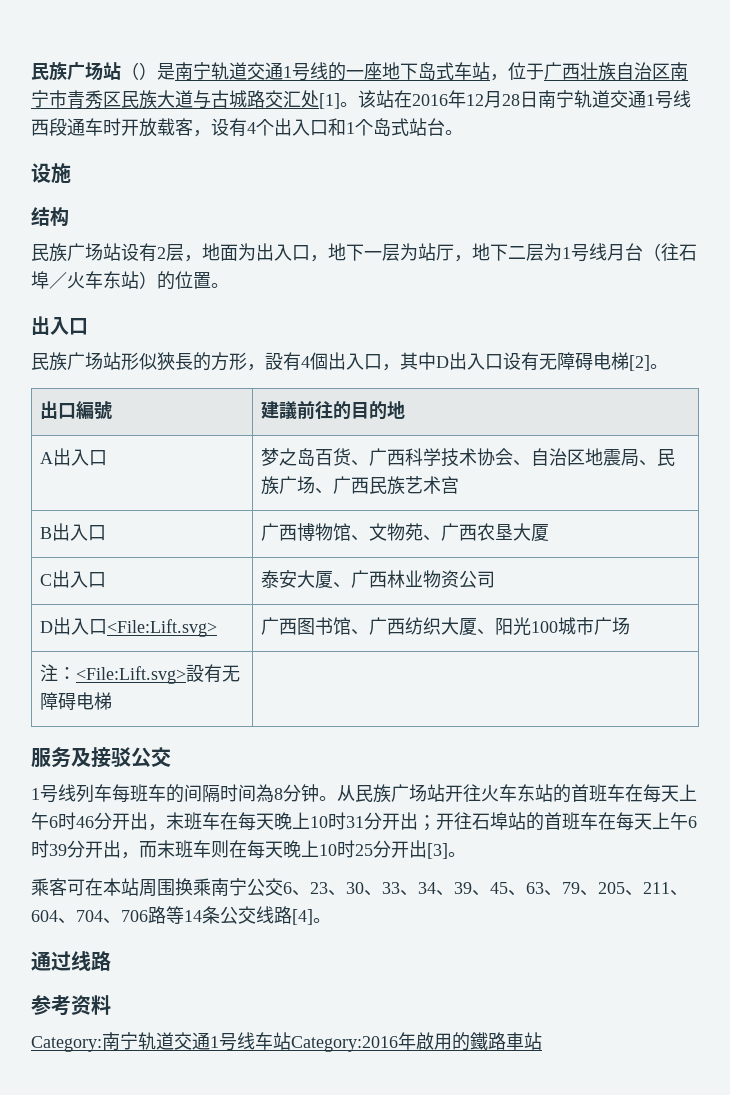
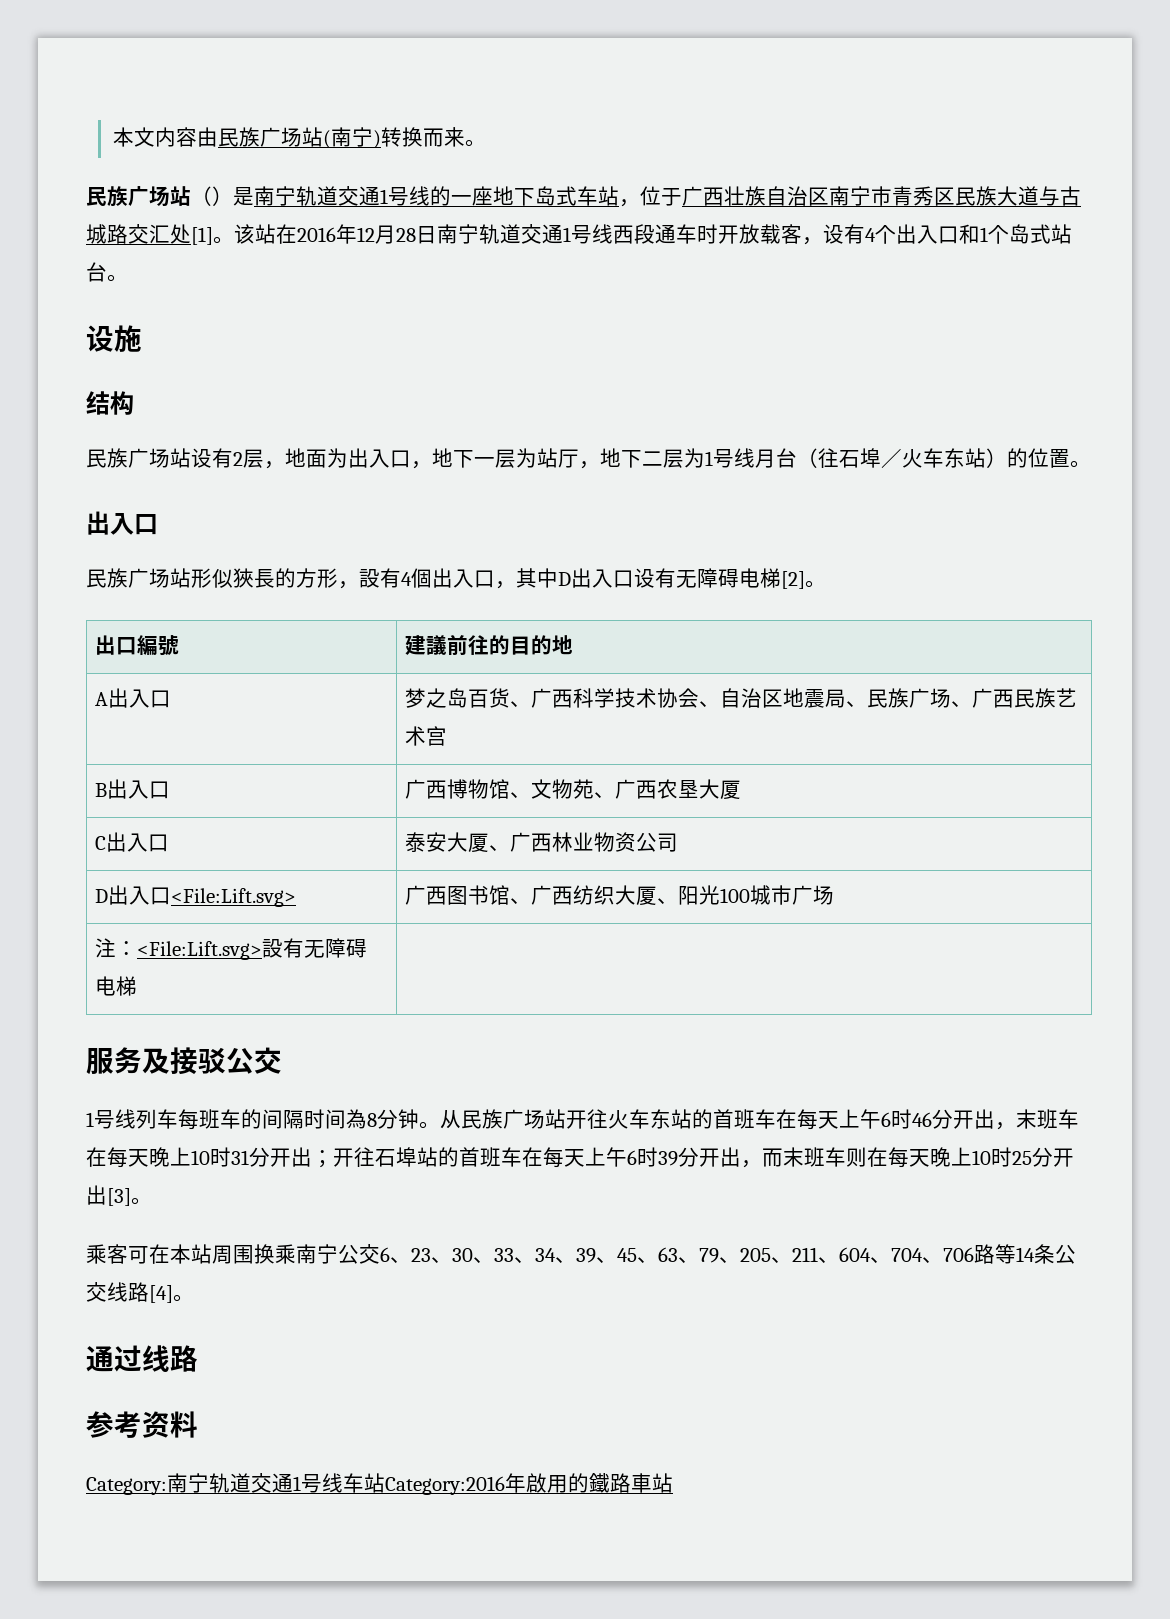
+ 本文内容由民族广场站(南宁)转换而来。

